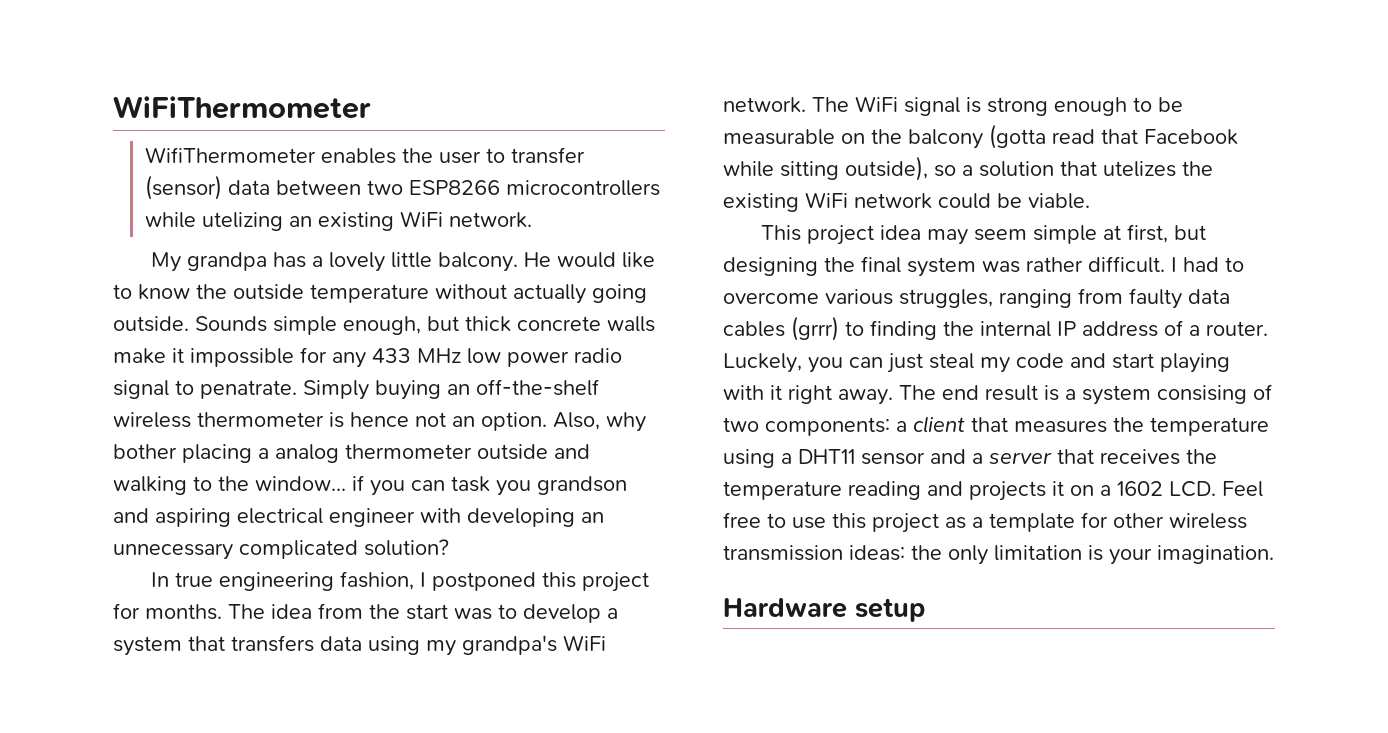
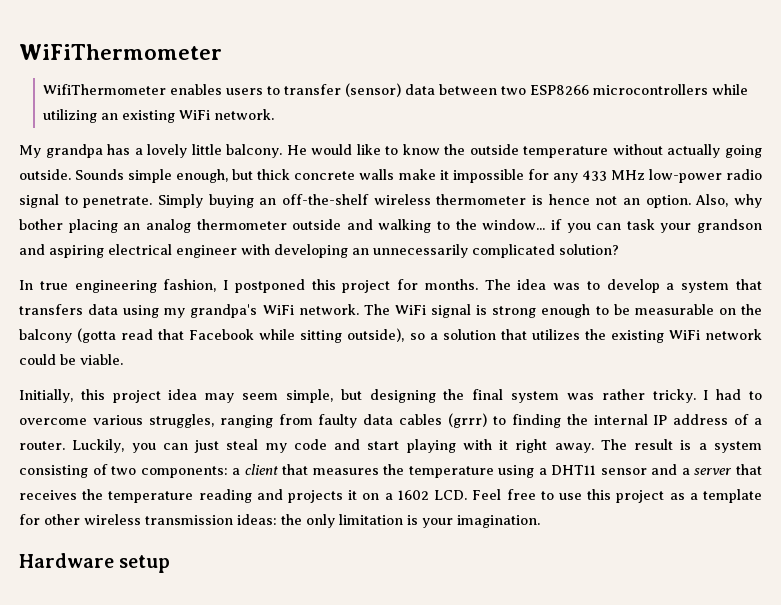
- WifiThermometer enables the user to transfer (sensor) data between two ESP8266 microcontrollers while utelizing an existing WiFi network.
+ WifiThermometer enables users to transfer (sensor) data between two ESP8266 microcontrollers while utilizing an existing WiFi network.
- Sounds simple enough, but thick concrete walls make it impossible for any 433 MHz low power radio signal to penatrate.
+ Sounds simple enough, but thick concrete walls make it impossible for any 433 MHz low-power radio signal to penetrate.
- Also, why bother placing a analog thermometer outside and walking to the window... if you can task you grandson and aspiring electrical engineer with developing an unnecessary complicated solution?
+ Also, why bother placing an analog thermometer outside and walking to the window... if you can task your grandson and aspiring electrical engineer with developing an unnecessarily complicated solution?
- The idea from the start was to develop a system that transfers data using my grandpa's WiFi network.
+ The idea was to develop a system that transfers data using my grandpa's WiFi network.
- The WiFi signal is strong enough to be measurable on the balcony (gotta read that Facebook while sitting outside), so a solution that utelizes the existing WiFi network could be viable.
+ The WiFi signal is strong enough to be measurable on the balcony (gotta read that Facebook while sitting outside), so a solution that utilizes the existing WiFi network could be viable.
- This project idea may seem simple at first, but designing the final system was rather difficult.
+ Initially, this project idea may seem simple, but designing the final system was rather tricky.
- Luckely, you can just steal my code and start playing with it right away.
+ Luckily, you can just steal my code and start playing with it right away.
- The end result is a system consising of two components: a client that measures the temperature using a DHT11 sensor and a server that receives the temperature reading and projects it on a 1602 LCD. Feel free to use this project as a template for other wireless transmission ideas: the only limitation is your imagination.
+ The result is a system consisting of two components: a client that measures the temperature using a DHT11 sensor and a server that receives the temperature reading and projects it on a 1602 LCD. Feel free to use this project as a template for other wireless transmission ideas: the only limitation is your imagination.

